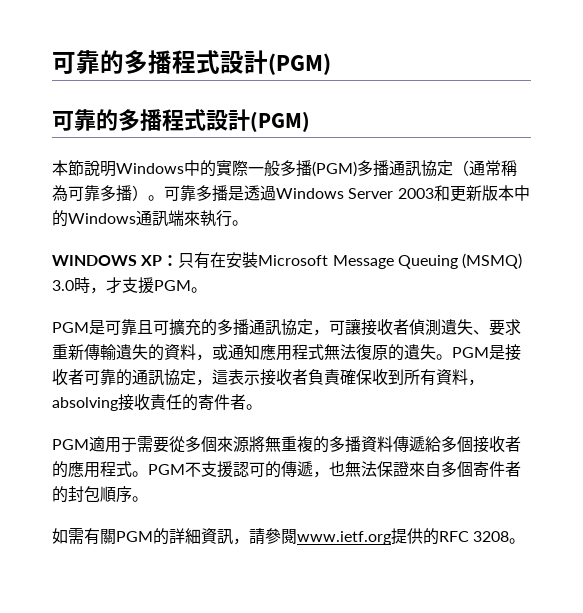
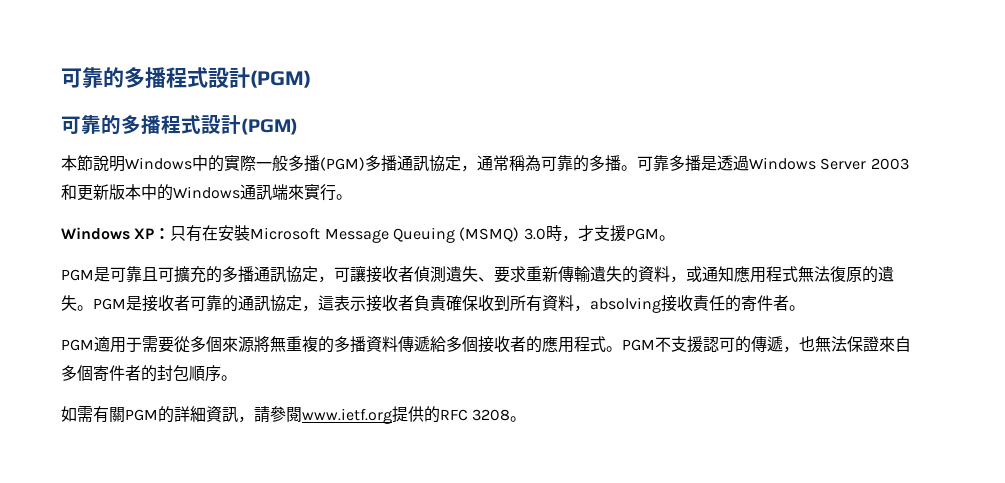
- 本節說明Windows中的實際一般多播(PGM)多播通訊協定（通常稱為可靠多播）。
+ 本節說明Windows中的實際一般多播(PGM)多播通訊協定，通常稱為可靠的多播。
- 可靠多播是透過Windows Server 2003和更新版本中的Windows通訊端來執行。
+ 可靠多播是透過Windows Server 2003和更新版本中的Windows通訊端來實行。
- WINDOWS XP：只有在安裝Microsoft Message Queuing (MSMQ) 3.0時，才支援PGM。
+ Windows XP：只有在安裝Microsoft Message Queuing (MSMQ) 3.0時，才支援PGM。

